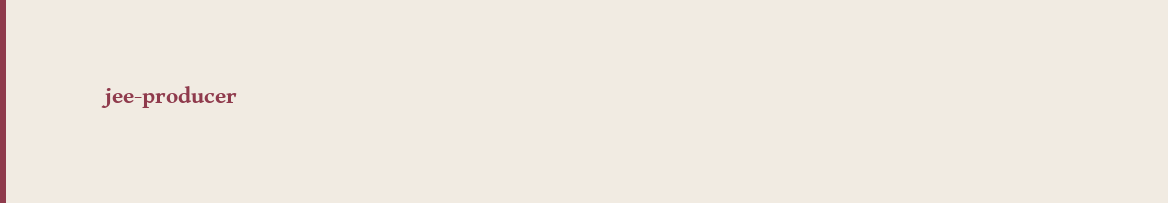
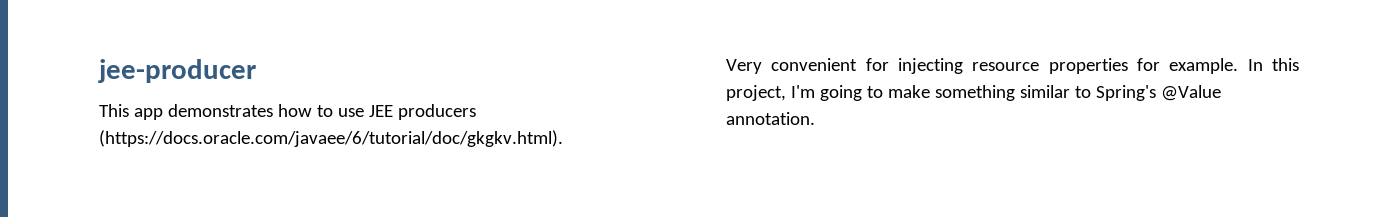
+ This app demonstrates how to use JEE producers (https://docs.oracle.com/javaee/6/tutorial/doc/gkgkv.html).
+ Very convenient for injecting resource properties for example. In this project, I'm going to make something similar to Spring's @Value annotation.

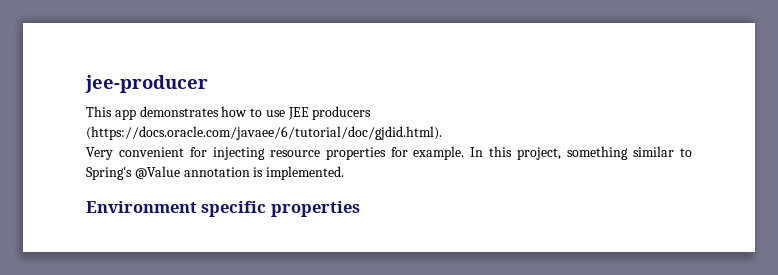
- This app demonstrates how to use JEE producers (https://docs.oracle.com/javaee/6/tutorial/doc/gkgkv.html).
+ This app demonstrates how to use JEE producers (https://docs.oracle.com/javaee/6/tutorial/doc/gjdid.html).
- In this project, I'm going to make something similar to Spring's @Value annotation.
+ In this project, something similar to Spring's @Value annotation is implemented.
+ Environment specific properties

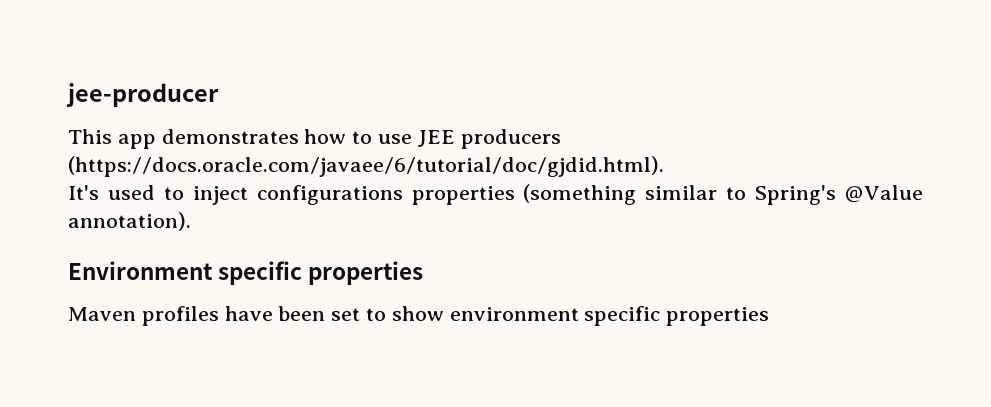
- Very convenient for injecting resource properties for example. In this project, something similar to Spring's @Value annotation is implemented.
+ It's used to inject configurations properties (something similar to Spring's @Value annotation).
+ Maven profiles have been set to show environment specific properties

